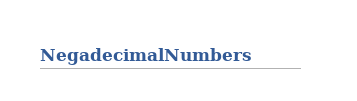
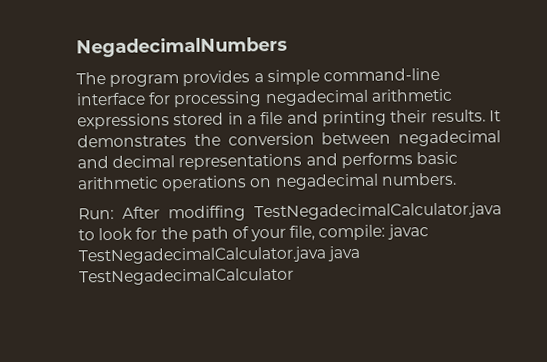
+ The program provides a simple command-line interface for processing negadecimal arithmetic expressions stored in a file and printing their results. It demonstrates the conversion between negadecimal and decimal representations and performs basic arithmetic operations on negadecimal numbers.
+ Run: After modiffing TestNegadecimalCalculator.java to look for the path of your file, compile: javac TestNegadecimalCalculator.java java TestNegadecimalCalculator

